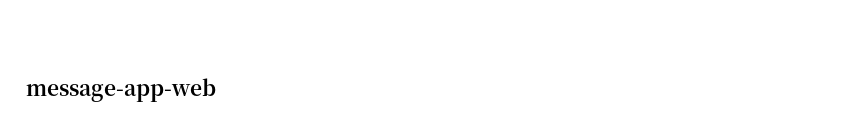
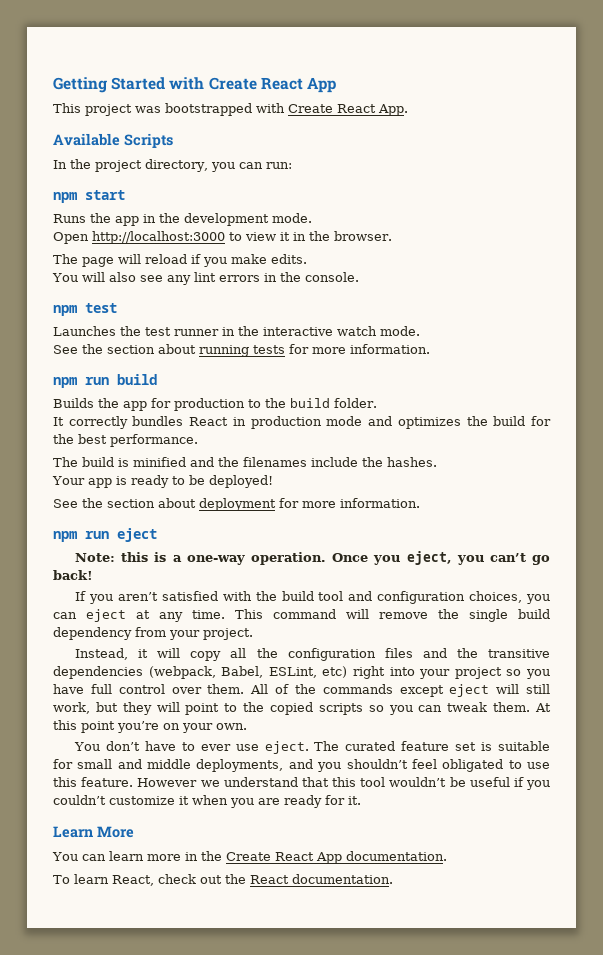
- message-app-web
+ Getting Started with Create React App
+ This project was bootstrapped with Create React App.
+ Available Scripts
+ In the project directory, you can run:
+ npm start
+ Runs the app in the development mode.
+ Open http://localhost:3000 to view it in the browser.
+ The page will reload if you make edits.
+ You will also see any lint errors in the console.
+ npm test
+ Launches the test runner in the interactive watch mode.
+ See the section about running tests for more information.
+ npm run build
+ Builds the app for production to the build folder.
+ It correctly bundles React in production mode and optimizes the build for the best performance.
+ The build is minified and the filenames include the hashes.
+ Your app is ready to be deployed!
+ See the section about deployment for more information.
+ npm run eject
+ Note: this is a one-way operation. Once you eject, you can’t go back!
+ If you aren’t satisfied with the build tool and configuration choices, you can eject at any time. This command will remove the single build dependency from your project.
+ Instead, it will copy all the configuration files and the transitive dependencies (webpack, Babel, ESLint, etc) right into your project so you have full control over them. All of the commands except eject will still work, but they will point to the copied scripts so you can tweak them. At this point you’re on your own.
+ You don’t have to ever use eject. The curated feature set is suitable for small and middle deployments, and you shouldn’t feel obligated to use this feature. However we understand that this tool wouldn’t be useful if you couldn’t customize it when you are ready for it.
+ Learn More
+ You can learn more in the Create React App documentation.
+ To learn React, check out the React documentation.

